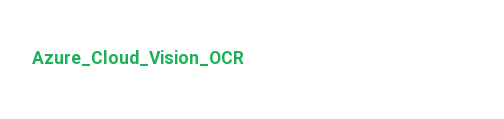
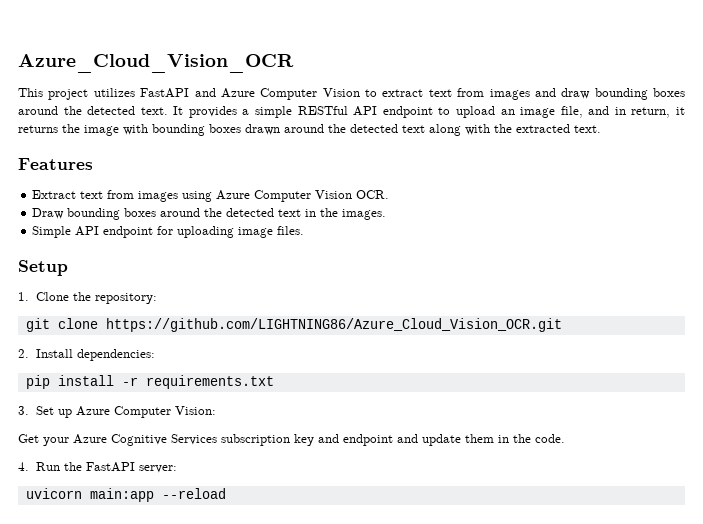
+ This project utilizes FastAPI and Azure Computer Vision to extract text from images and draw bounding boxes around the detected text. It provides a simple RESTful API endpoint to upload an image file, and in return, it returns the image with bounding boxes drawn around the detected text along with the extracted text.
+ Features
+ Extract text from images using Azure Computer Vision OCR.
+ Draw bounding boxes around the detected text in the images.
+ Simple API endpoint for uploading image files.
+ Setup
+ 1. Clone the repository:
+ git clone https://github.com/LIGHTNING86/Azure_Cloud_Vision_OCR.git
+ 2. Install dependencies:
+ pip install -r requirements.txt
+ 3. Set up Azure Computer Vision:
+ Get your Azure Cognitive Services subscription key and endpoint and update them in the code.
+ 4. Run the FastAPI server:
+ uvicorn main:app --reload

